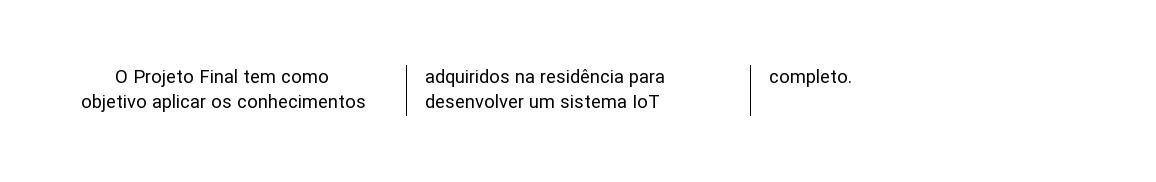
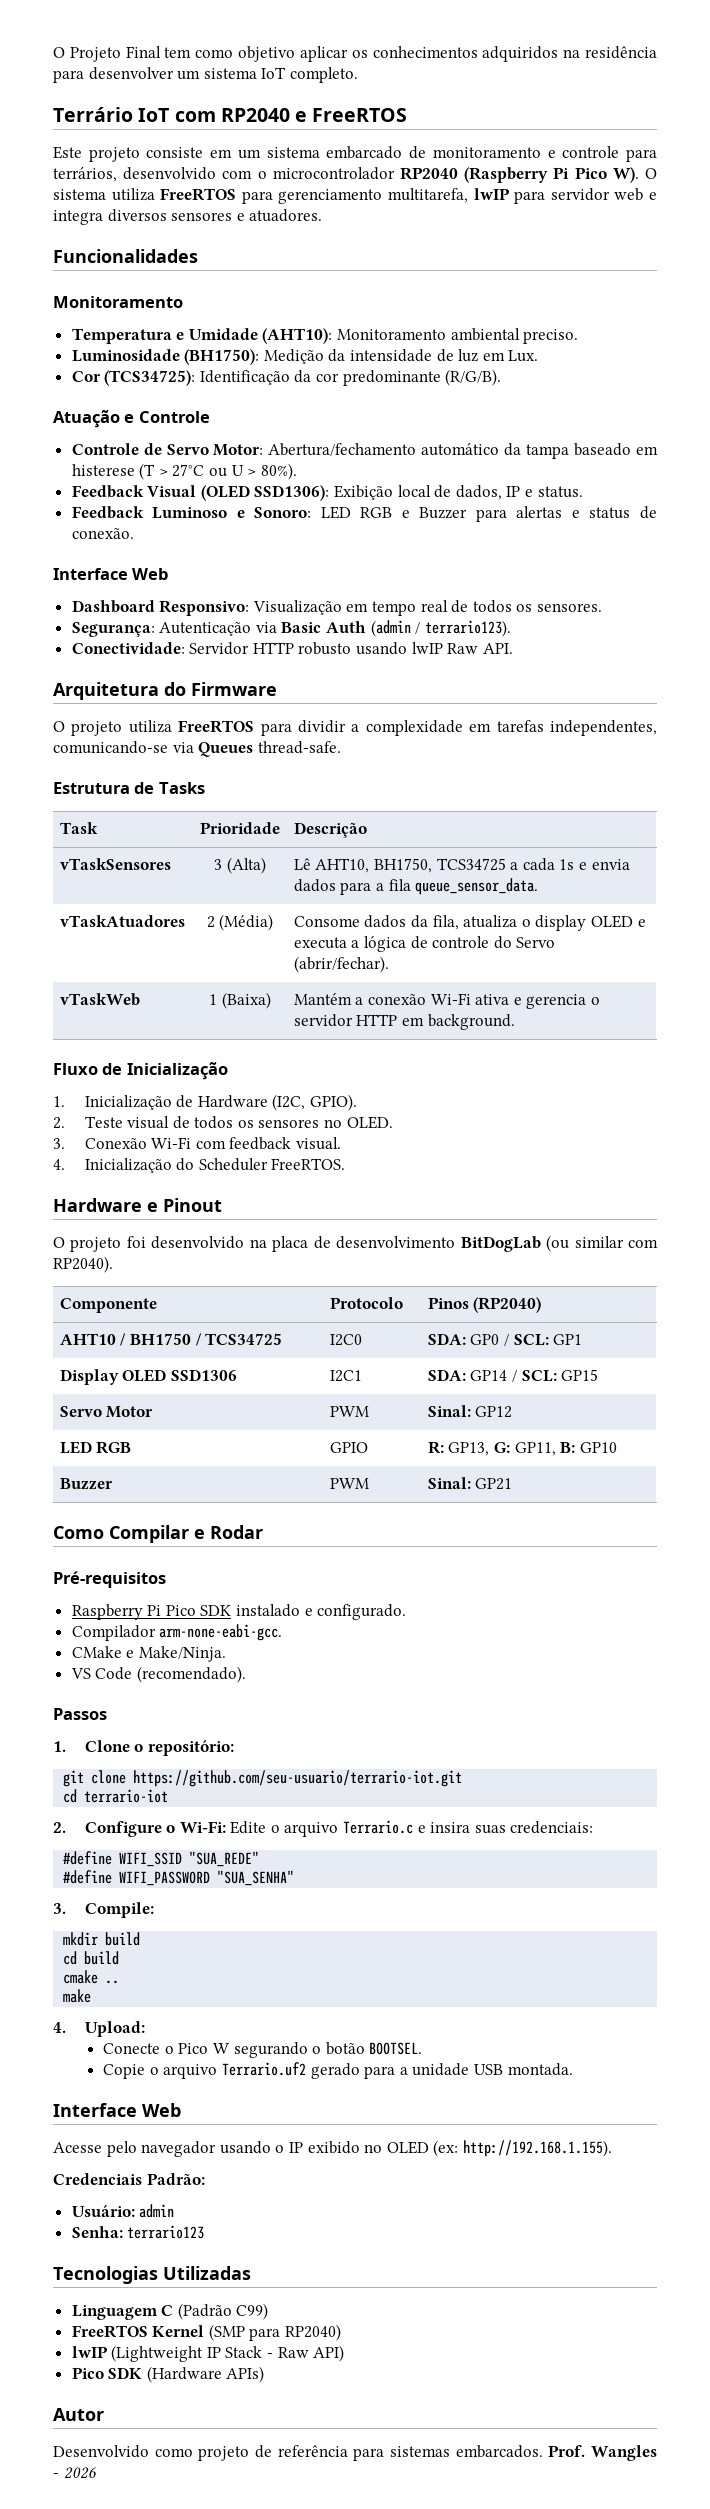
+ Terrário IoT com RP2040 e FreeRTOS
+ Este projeto consiste em um sistema embarcado de monitoramento e controle para terrários, desenvolvido com o microcontrolador RP2040 (Raspberry Pi Pico W). O sistema utiliza FreeRTOS para gerenciamento multitarefa, lwIP para servidor web e integra diversos sensores e atuadores.
+ Funcionalidades
+ Monitoramento
+ Temperatura e Umidade (AHT10): Monitoramento ambiental preciso.
+ Luminosidade (BH1750): Medição da intensidade de luz em Lux.
+ Cor (TCS34725): Identificação da cor predominante (R/G/B).
+ Atuação e Controle
+ Controle de Servo Motor: Abertura/fechamento automático da tampa baseado em histerese (T > 27°C ou U > 80%).
+ Feedback Visual (OLED SSD1306): Exibição local de dados, IP e status.
+ Feedback Luminoso e Sonoro: LED RGB e Buzzer para alertas e status de conexão.
+ Interface Web
+ Dashboard Responsivo: Visualização em tempo real de todos os sensores.
+ Segurança: Autenticação via Basic Auth (admin / terrario123).
+ Conectividade: Servidor HTTP robusto usando lwIP Raw API.
+ Arquitetura do Firmware
+ O projeto utiliza FreeRTOS para dividir a complexidade em tarefas independentes, comunicando-se via Queues thread-safe.
+ Estrutura de Tasks
+ Task | Prioridade | Descrição
+ vTaskSensores | 3 (Alta) | Lê AHT10, BH1750, TCS34725 a cada 1s e envia dados para a fila queue_sensor_data.
+ vTaskAtuadores | 2 (Média) | Consome dados da fila, atualiza o display OLED e executa a lógica de controle do Servo (abrir/fechar).
+ vTaskWeb | 1 (Baixa) | Mantém a conexão Wi-Fi ativa e gerencia o servidor HTTP em background.
+ Fluxo de Inicialização
+ 1. Inicialização de Hardware (I2C, GPIO).
+ 2. Teste visual de todos os sensores no OLED.
+ 3. Conexão Wi-Fi com feedback visual.
+ 4. Inicialização do Scheduler FreeRTOS.
+ Hardware e Pinout
+ O projeto foi desenvolvido na placa de desenvolvimento BitDogLab (ou similar com RP2040).
+ Componente | Protocolo | Pinos (RP2040)
+ AHT10 / BH1750 / TCS34725 | I2C0 | SDA: GP0 / SCL: GP1
+ Display OLED SSD1306 | I2C1 | SDA: GP14 / SCL: GP15
+ Servo Motor | PWM | Sinal: GP12
+ LED RGB | GPIO | R: GP13, G: GP11, B: GP10
+ Buzzer | PWM | Sinal: GP21
+ Como Compilar e Rodar
+ Pré-requisitos
+ Raspberry Pi Pico SDK instalado e configurado.
+ Compilador arm-none-eabi-gcc.
+ CMake e Make/Ninja.
+ VS Code (recomendado).
+ Passos
+ 1. Clone o repositório:
+ git clone https://github.com/seu-usuario/terrario-iot.git
+ cd terrario-iot
+ 2. Configure o Wi-Fi: Edite o arquivo Terrario.c e insira suas credenciais:
+ #define WIFI_SSID "SUA_REDE"
+ #define WIFI_PASSWORD "SUA_SENHA"
+ 3. Compile:
+ mkdir build
+ cd build
+ cmake ..
+ make
+ 4. Upload:
+ Conecte o Pico W segurando o botão BOOTSEL.
+ Copie o arquivo Terrario.uf2 gerado para a unidade USB montada.
+ Interface Web
+ Acesse pelo navegador usando o IP exibido no OLED (ex: http://192.168.1.155).
+ Credenciais Padrão:
+ Usuário: admin
+ Senha: terrario123
+ Tecnologias Utilizadas
+ Linguagem C (Padrão C99)
+ FreeRTOS Kernel (SMP para RP2040)
+ lwIP (Lightweight IP Stack - Raw API)
+ Pico SDK (Hardware APIs)
+ Autor
+ Desenvolvido como projeto de referência para sistemas embarcados. Prof. Wangles - 2026

